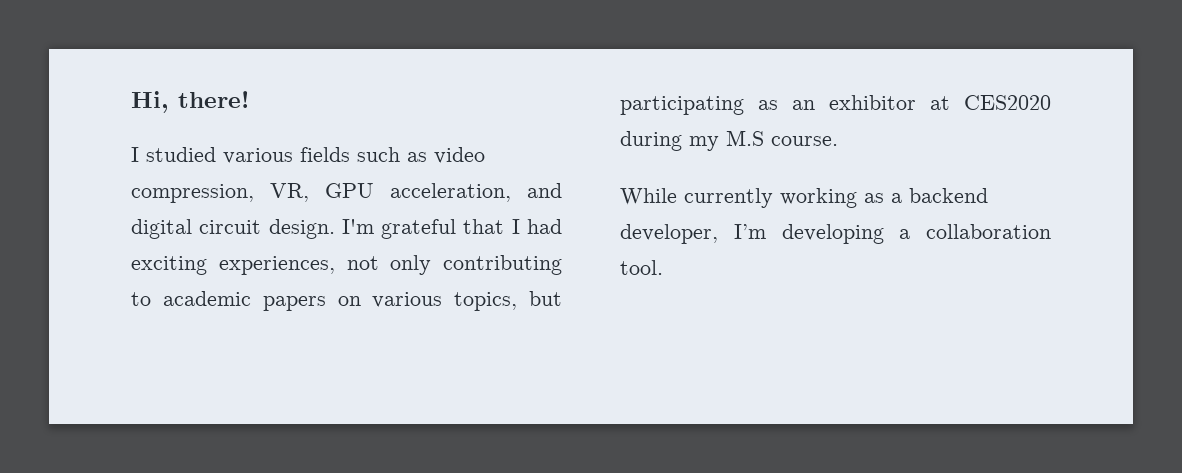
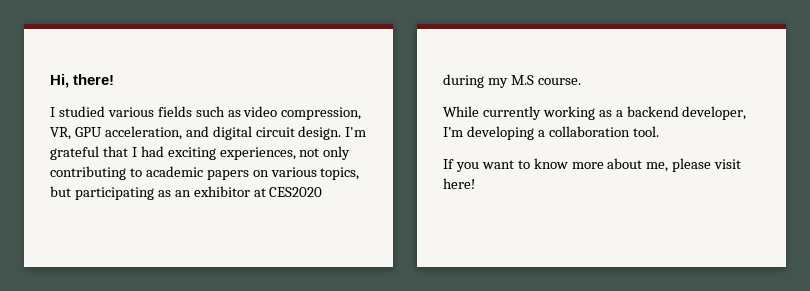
+ If you want to know more about me, please visit here!

